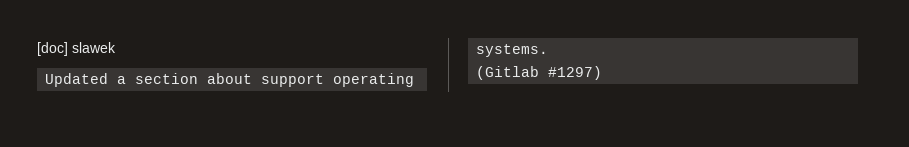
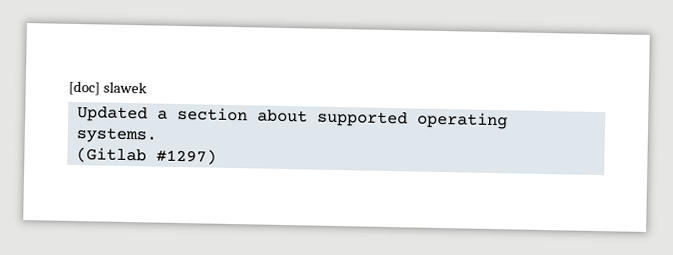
- Updated a section about support operating systems.
+ Updated a section about supported operating systems.

